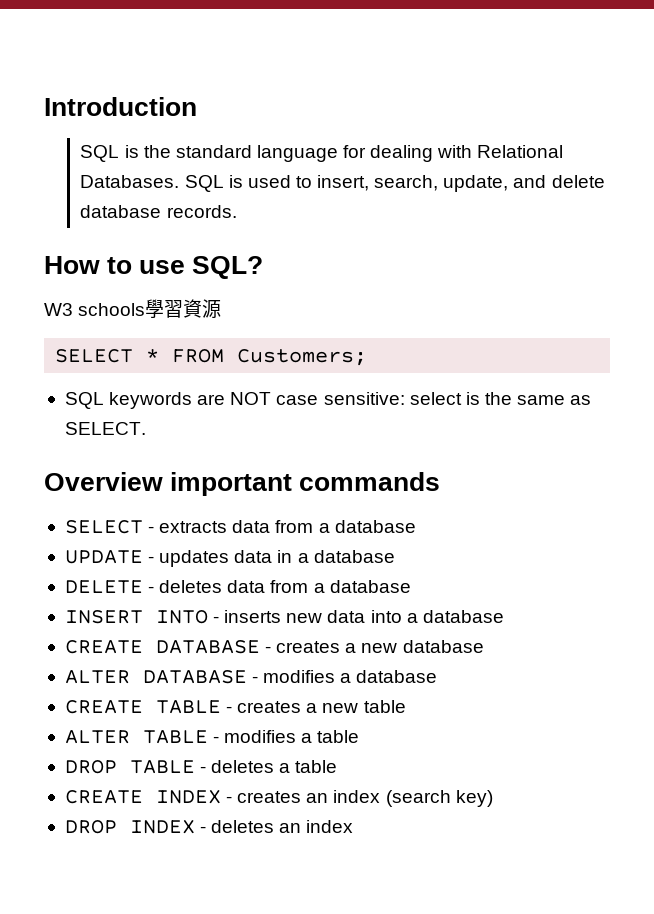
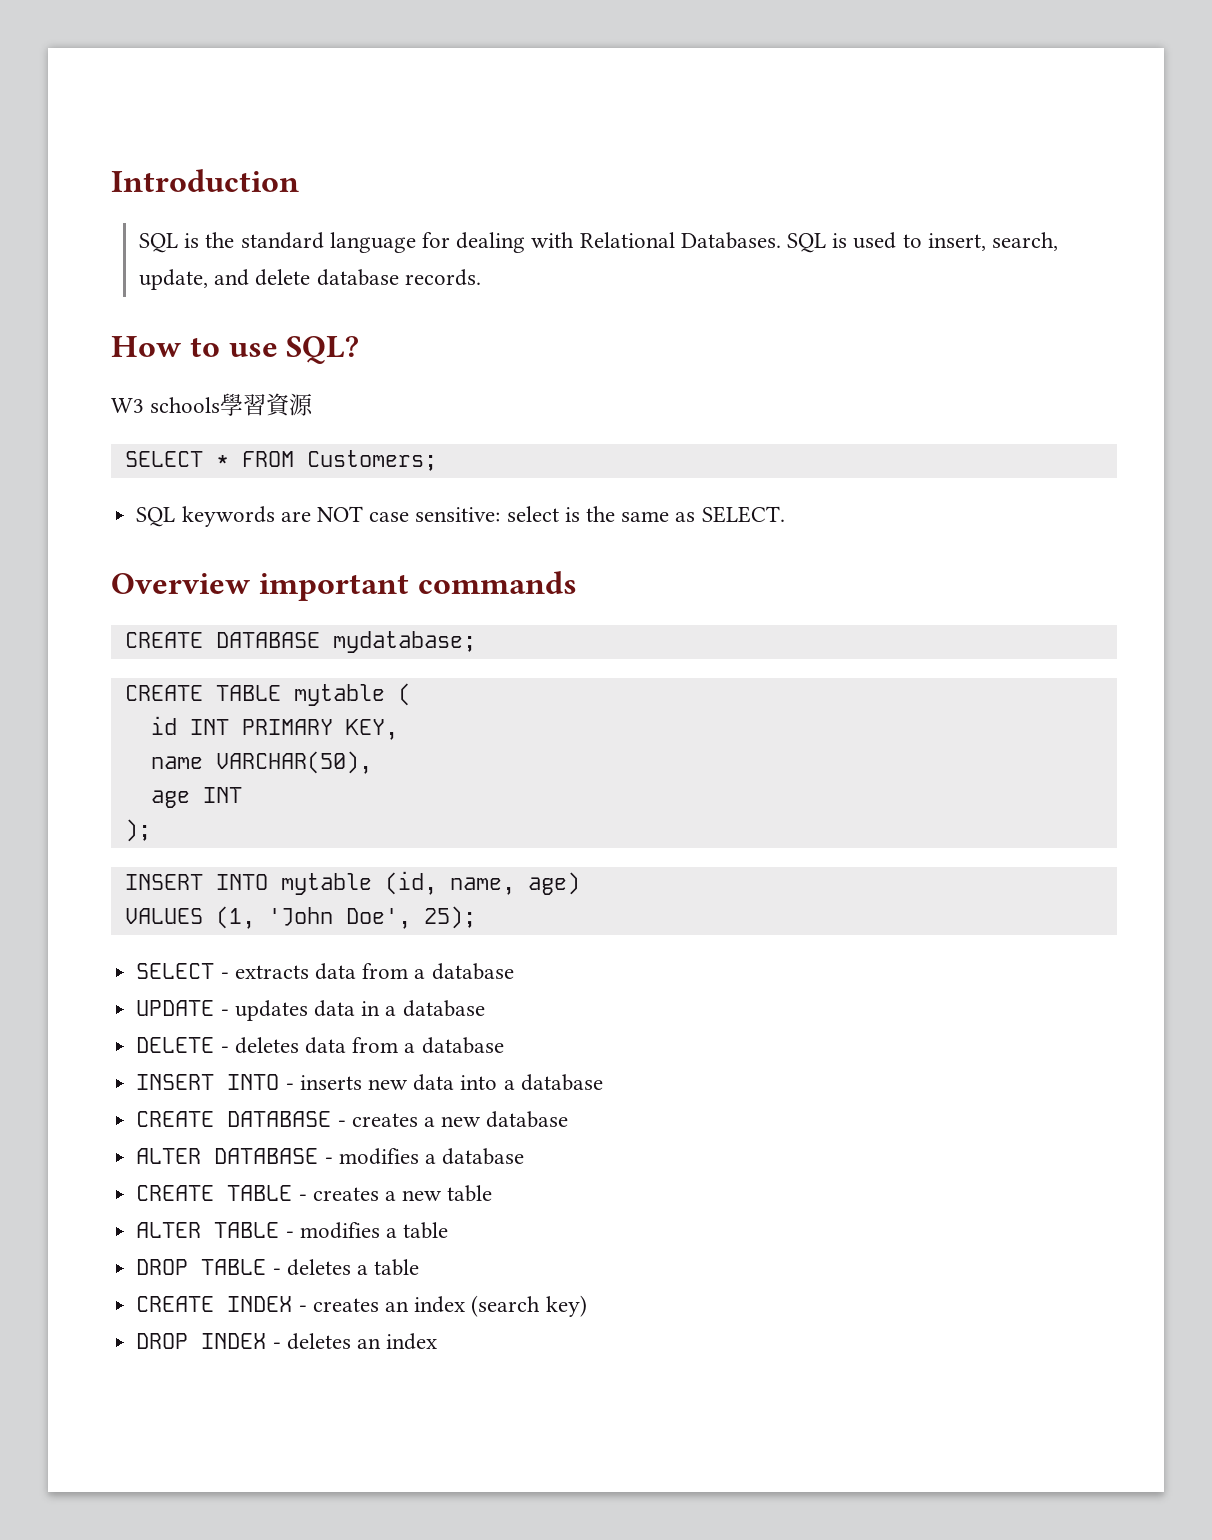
+ CREATE DATABASE mydatabase;
+ CREATE TABLE mytable (
+ id INT PRIMARY KEY,
+ name VARCHAR(50),
+ age INT
+ );
+ INSERT INTO mytable (id, name, age)
+ VALUES (1, 'John Doe', 25);

